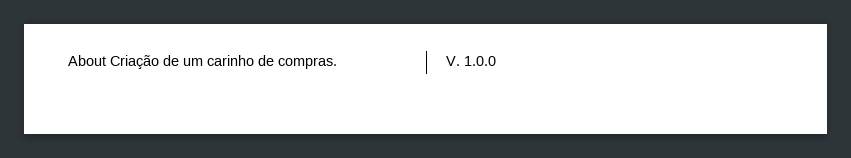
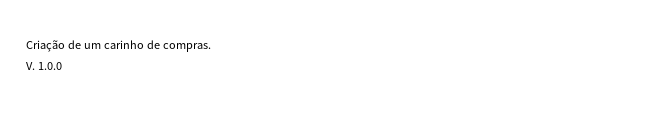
- About Criação de um carinho de compras.
+ Criação de um carinho de compras.

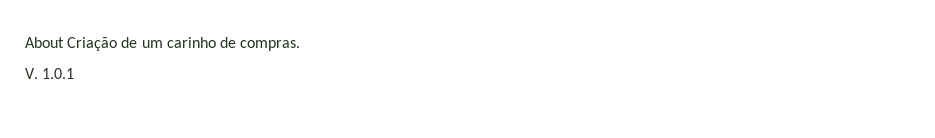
- Criação de um carinho de compras.
+ About Criação de um carinho de compras.
- V. 1.0.0
+ V. 1.0.1

